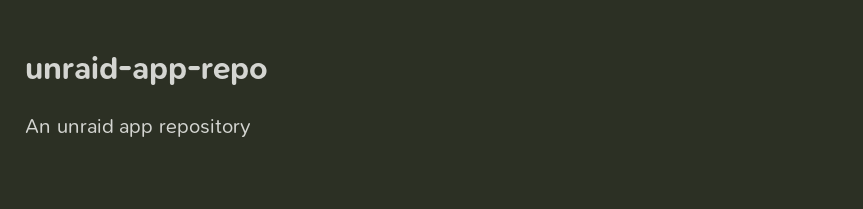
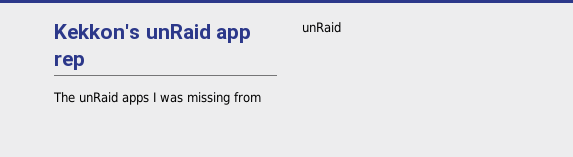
- unraid-app-repo
- An unraid app repository
+ Kekkon's unRaid app rep
+ The unRaid apps I was missing from unRaid

